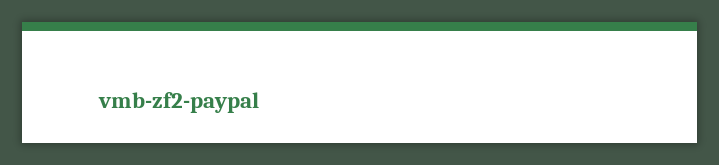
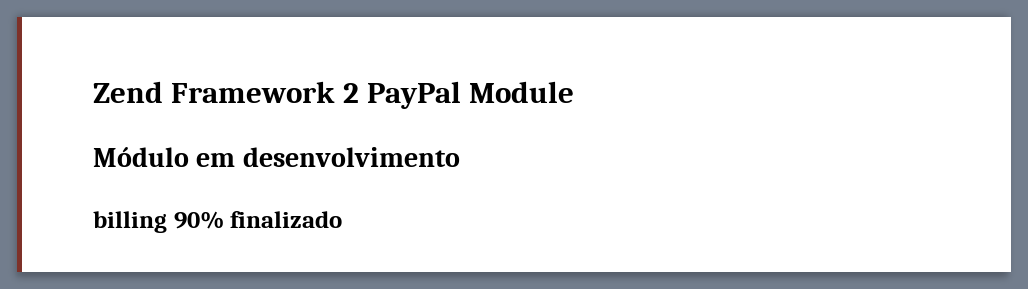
- vmb-zf2-paypal
+ Zend Framework 2 PayPal Module
+ Módulo em desenvolvimento
+ billing 90% finalizado

